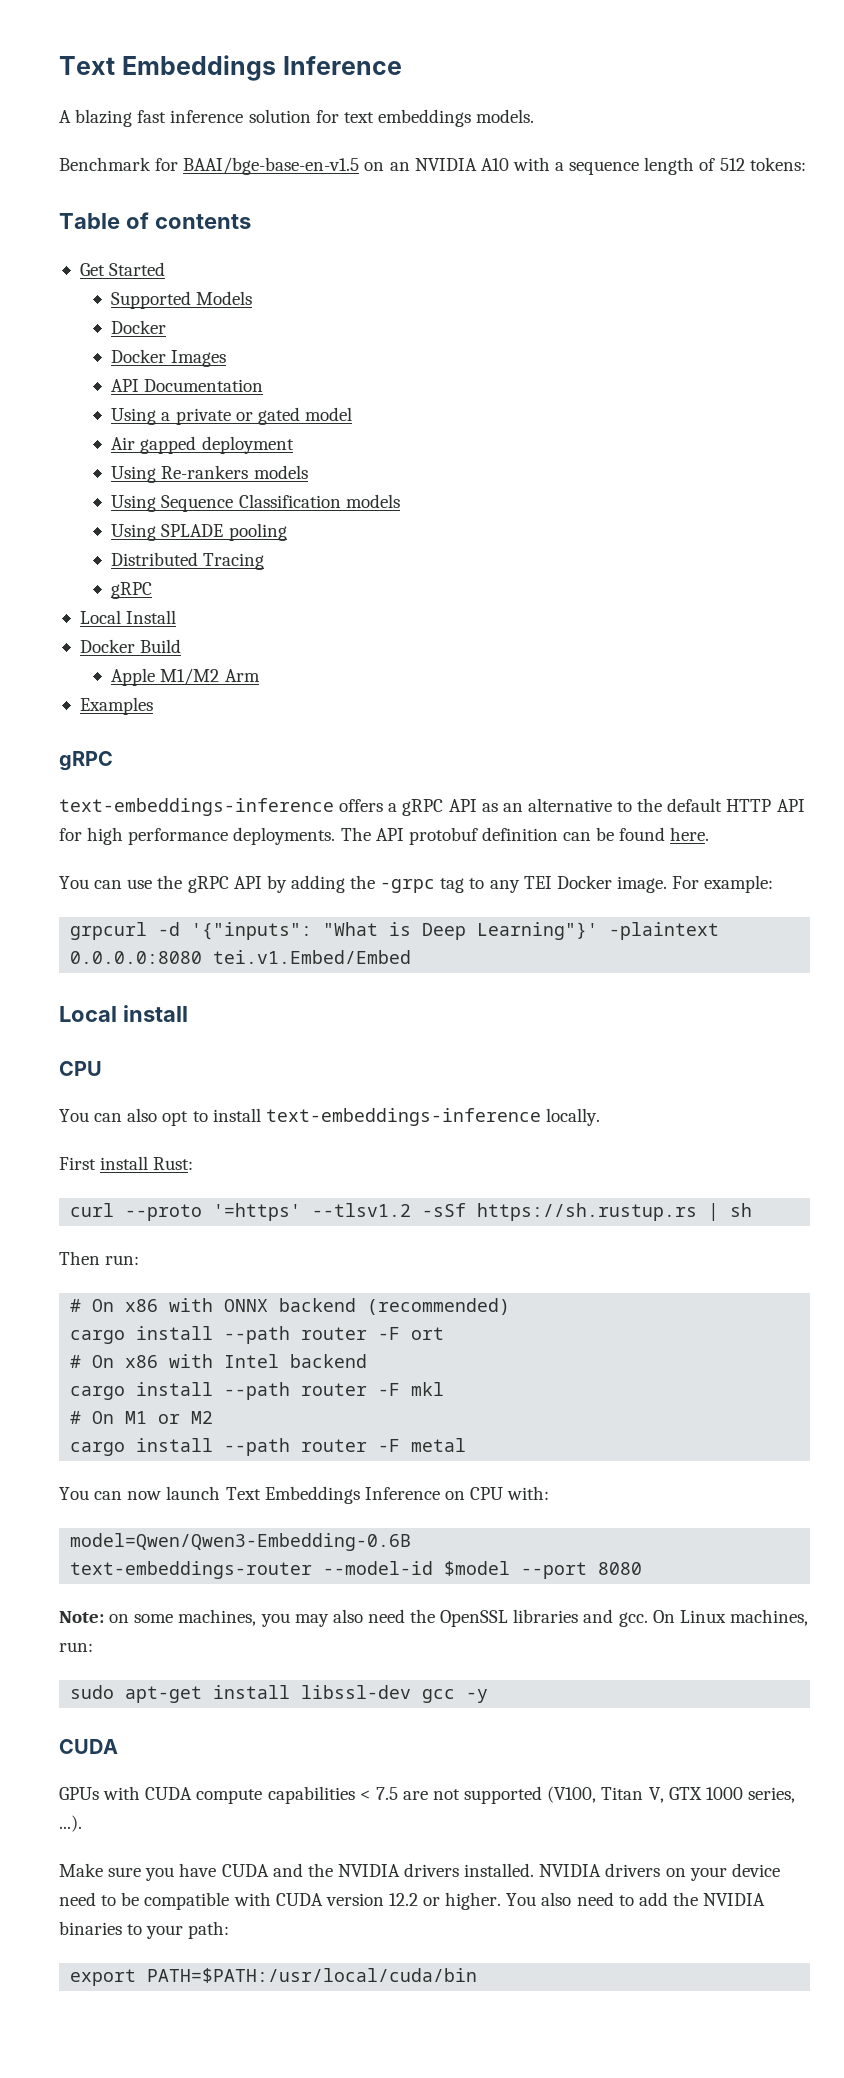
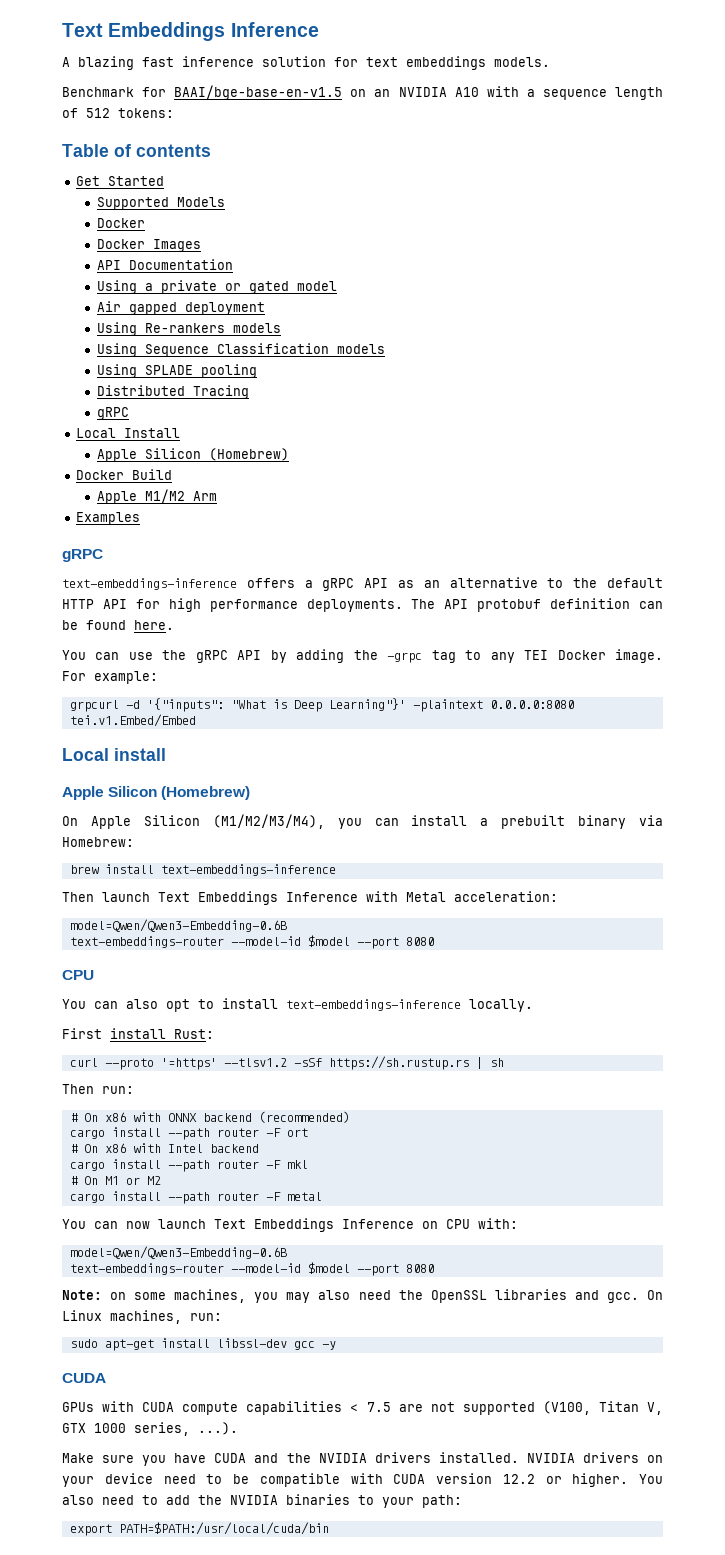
  Local Install
+ Apple Silicon (Homebrew)
  Local install
+ Apple Silicon (Homebrew)
+ On Apple Silicon (M1/M2/M3/M4), you can install a prebuilt binary via Homebrew:
+ brew install text-embeddings-inference
+ Then launch Text Embeddings Inference with Metal acceleration:
+ model=Qwen/Qwen3-Embedding-0.6B
+ text-embeddings-router --model-id $model --port 8080

